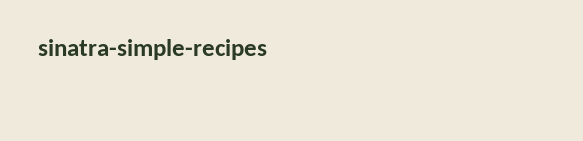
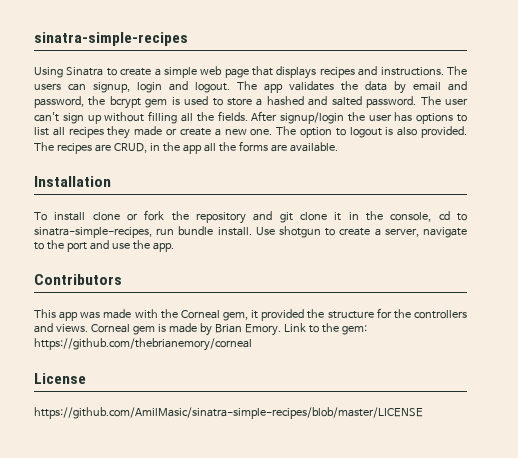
+ Using Sinatra to create a simple web page that displays recipes and instructions. The users can signup, login and logout. The app validates the data by email and password, the bcrypt gem is used to store a hashed and salted password. The user can't sign up without filling all the fields. After signup/login the user has options to list all recipes they made or create a new one. The option to logout is also provided. The recipes are CRUD, in the app all the forms are available.
+ Installation
+ To install clone or fork the repository and git clone it in the console, cd to sinatra-simple-recipes, run bundle install. Use shotgun to create a server, navigate to the port and use the app.
+ Contributors
+ This app was made with the Corneal gem, it provided the structure for the controllers and views. Corneal gem is made by Brian Emory. Link to the gem: https://github.com/thebrianemory/corneal
+ License
+ https://github.com/AmilMasic/sinatra-simple-recipes/blob/master/LICENSE

